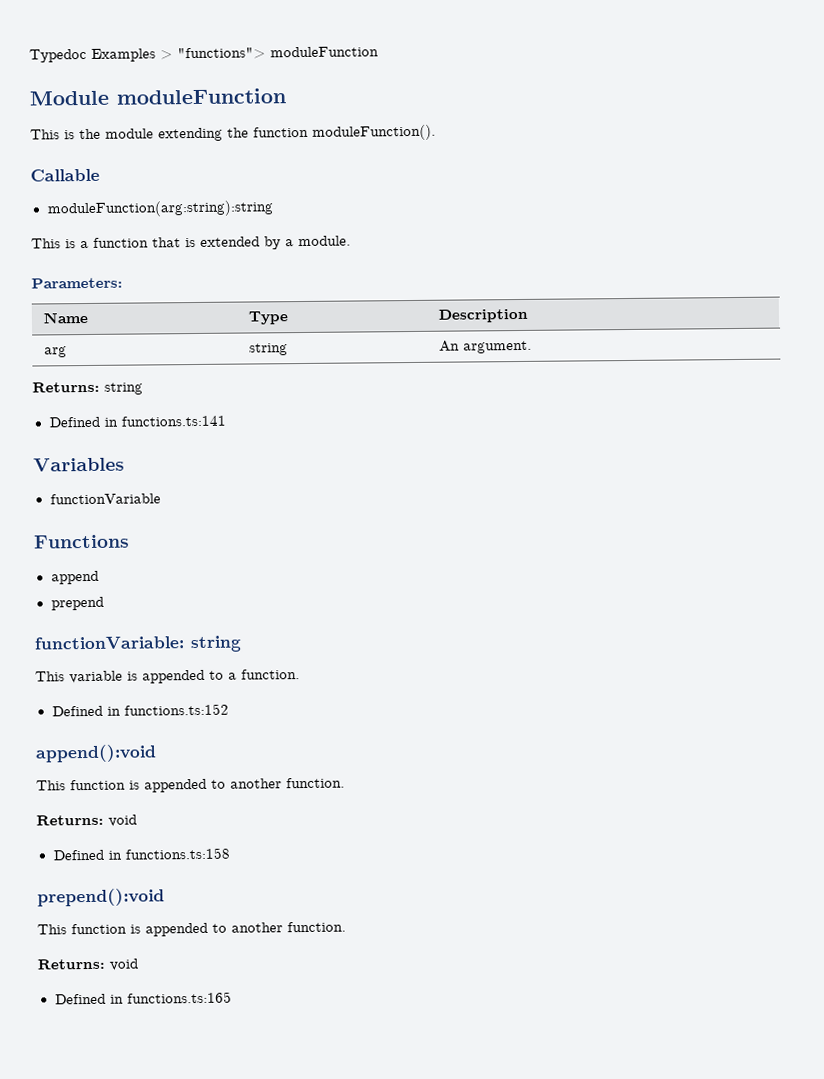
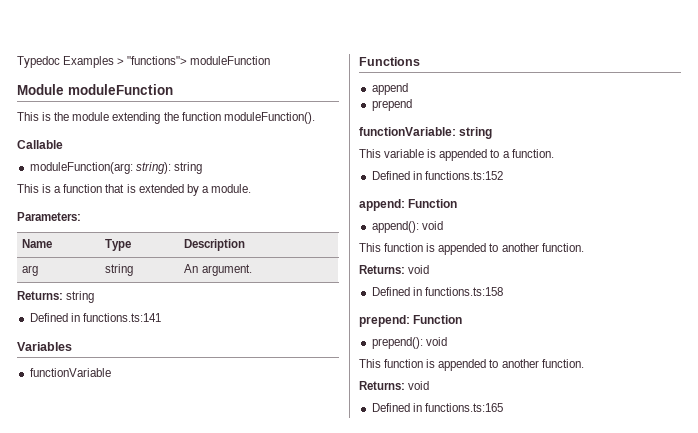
- moduleFunction(arg:string):string
+ moduleFunction(arg: string): string
- append():void
+ append: Function
+ append(): void
- prepend():void
+ prepend: Function
+ prepend(): void

